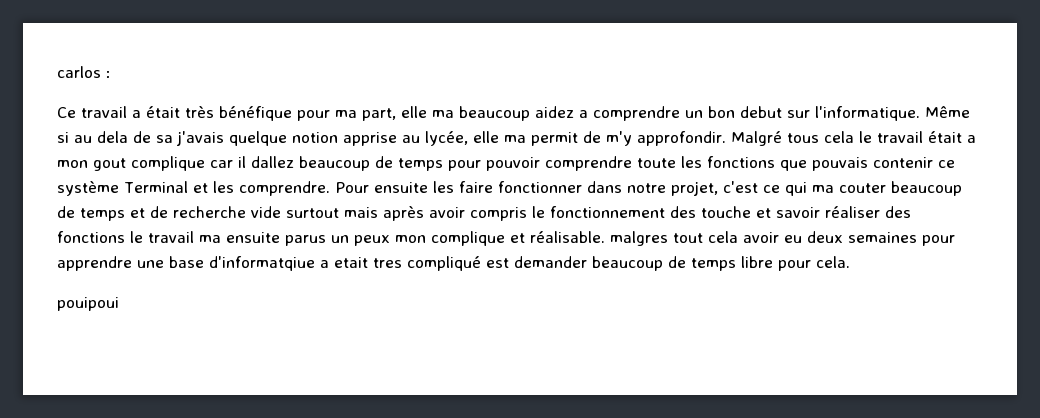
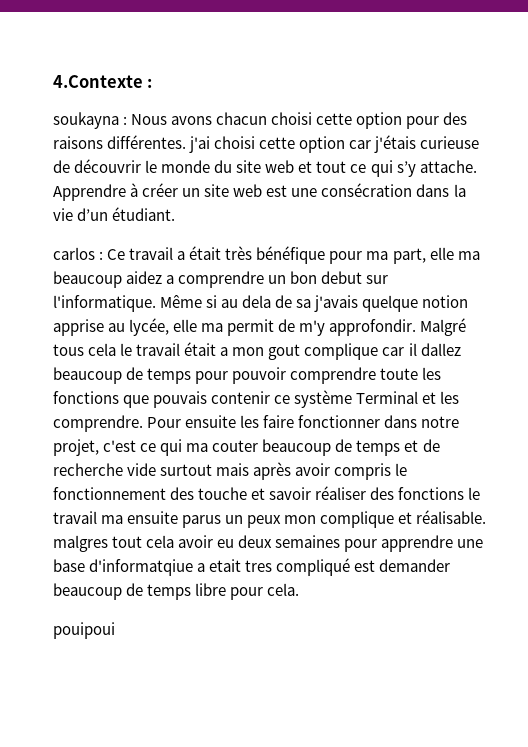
+ 4.Contexte :
+ soukayna : Nous avons chacun choisi cette option pour des raisons différentes. j'ai choisi cette option car j'étais curieuse de découvrir le monde du site web et tout ce qui s’y attache. Apprendre à créer un site web est une consécration dans la vie d’un étudiant.
- carlos :
- Ce travail a était très bénéfique pour ma part, elle ma beaucoup aidez a comprendre un bon debut sur l'informatique.
+ carlos : Ce travail a était très bénéfique pour ma part, elle ma beaucoup aidez a comprendre un bon debut sur l'informatique.

